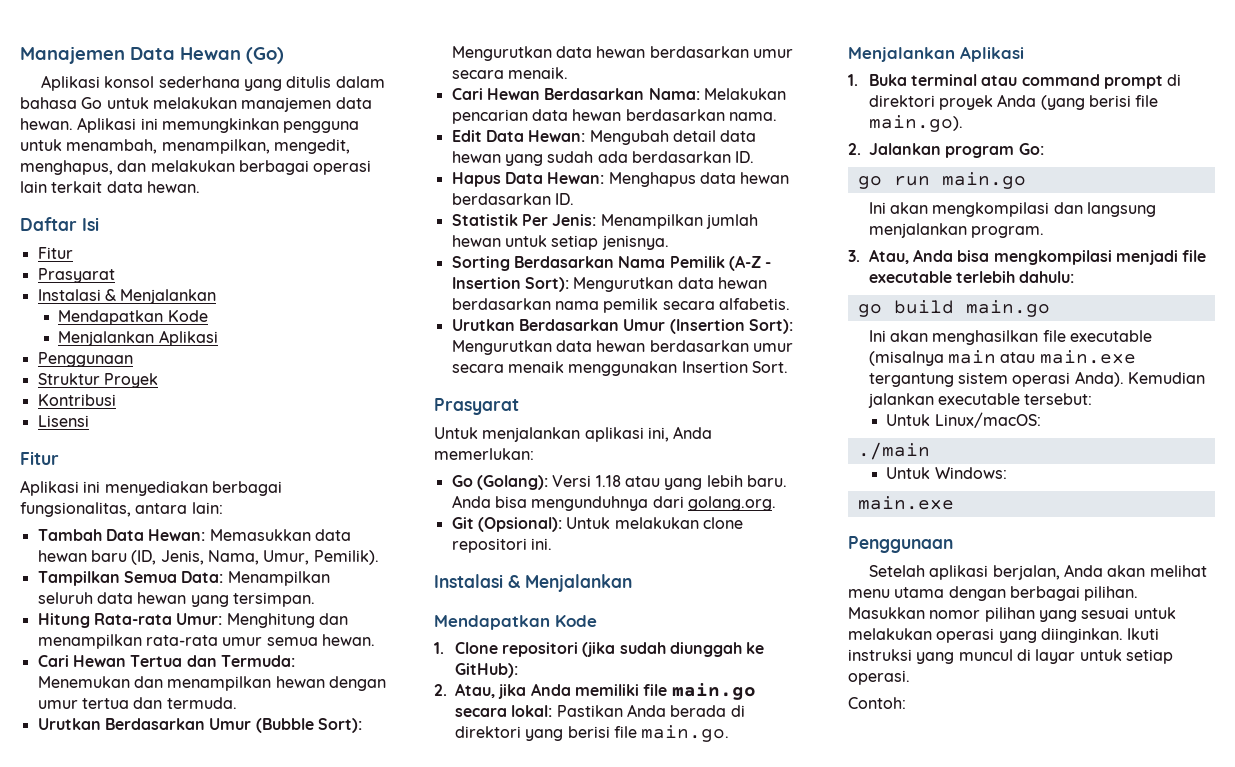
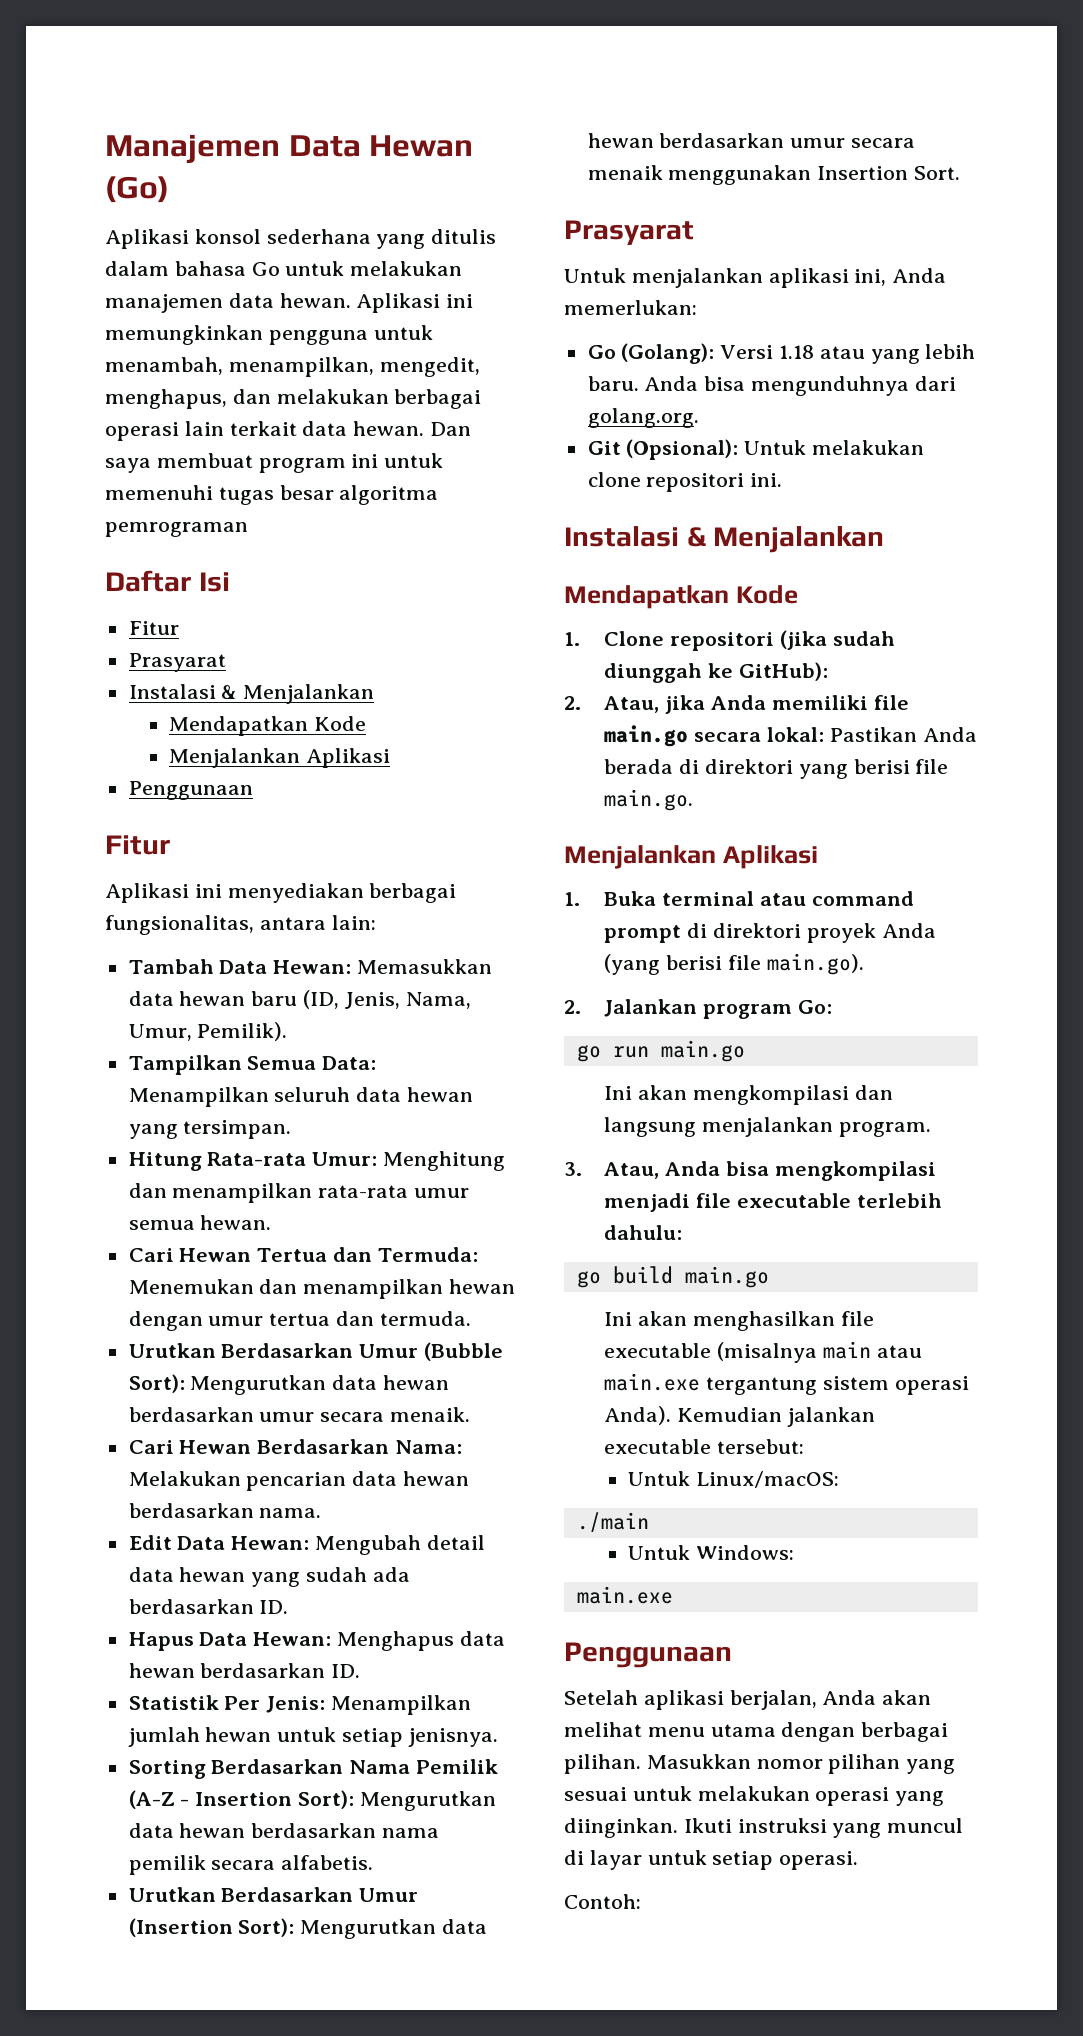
+ Dan saya membuat program ini untuk memenuhi tugas besar algoritma pemrograman
- Struktur Proyek
- Kontribusi
- Lisensi

